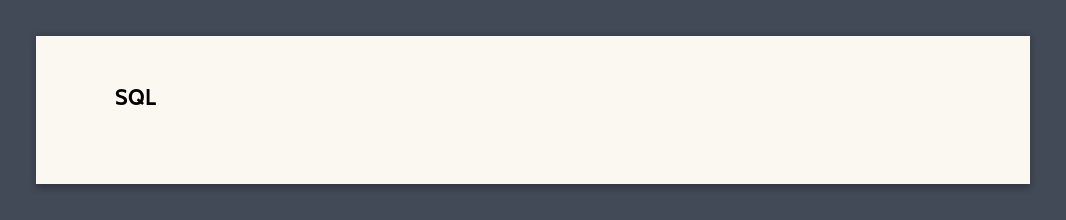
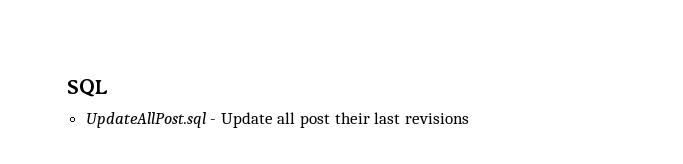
+ UpdateAllPost.sql - Update all post their last revisions

